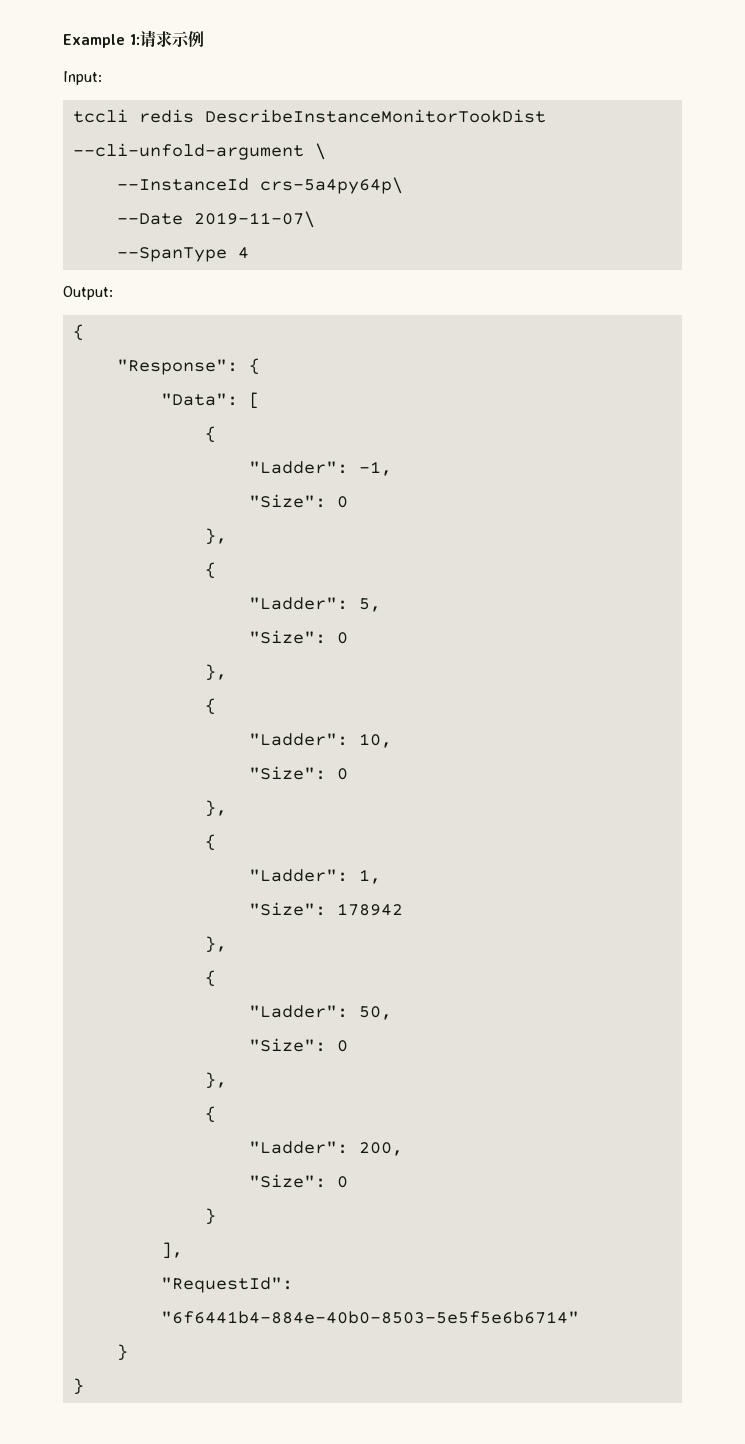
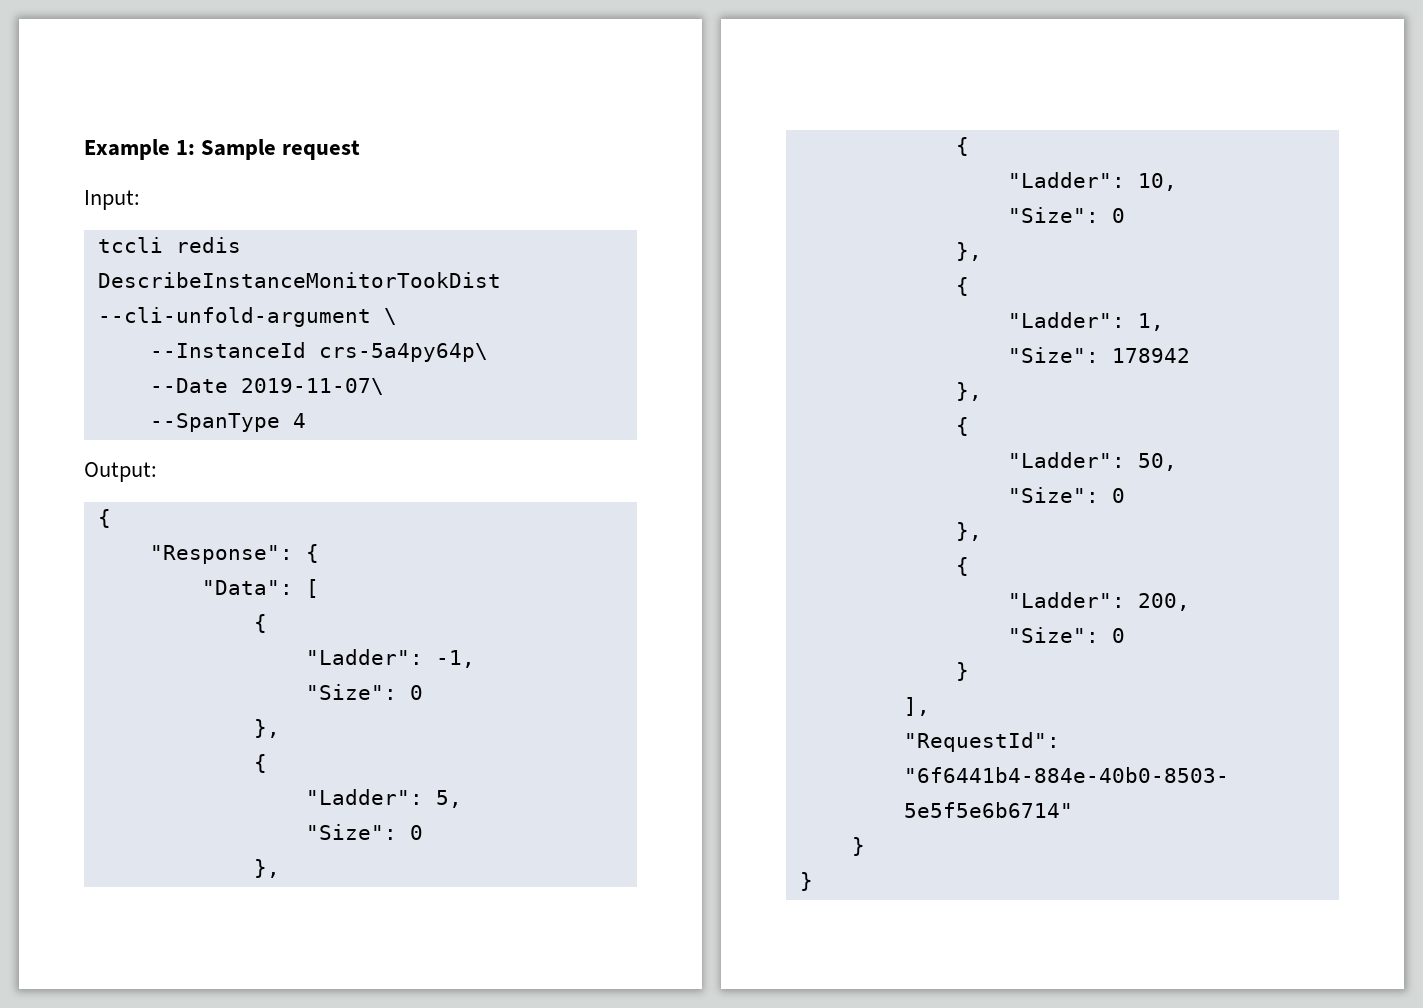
- Example 1:请求示例
+ Example 1: Sample request

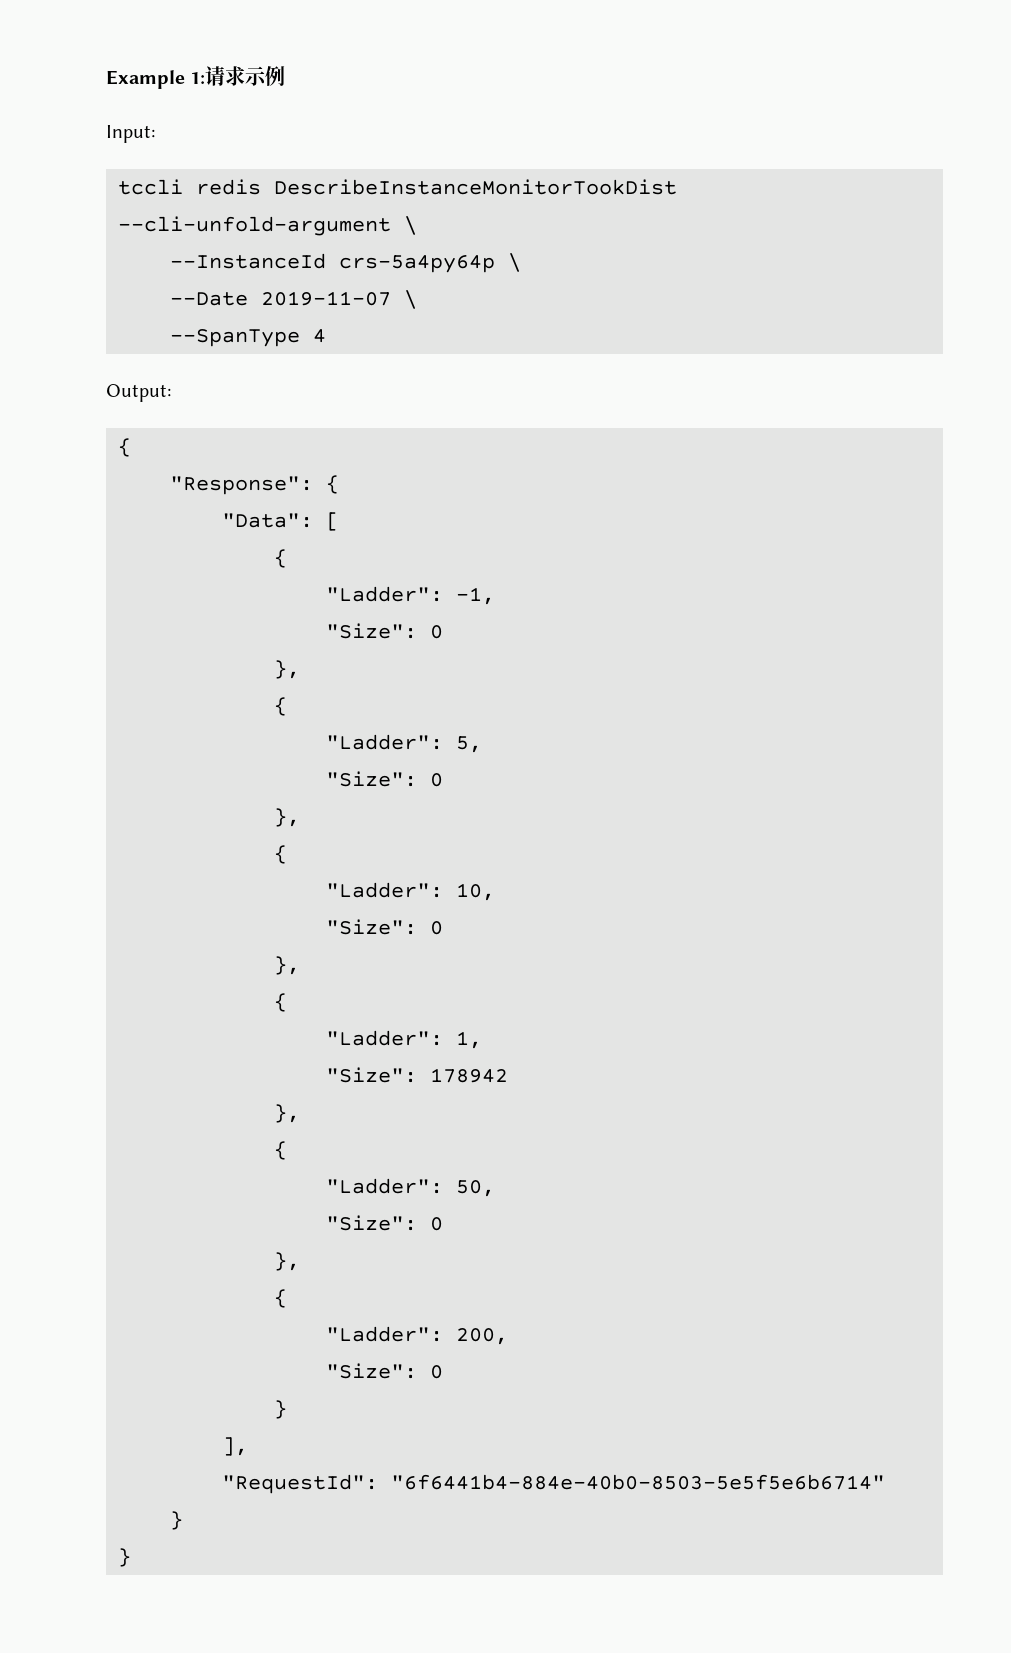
- Example 1: Sample request
+ Example 1:请求示例
- --InstanceId crs-5a4py64p\
+ --InstanceId crs-5a4py64p \
- --Date 2019-11-07\
+ --Date 2019-11-07 \

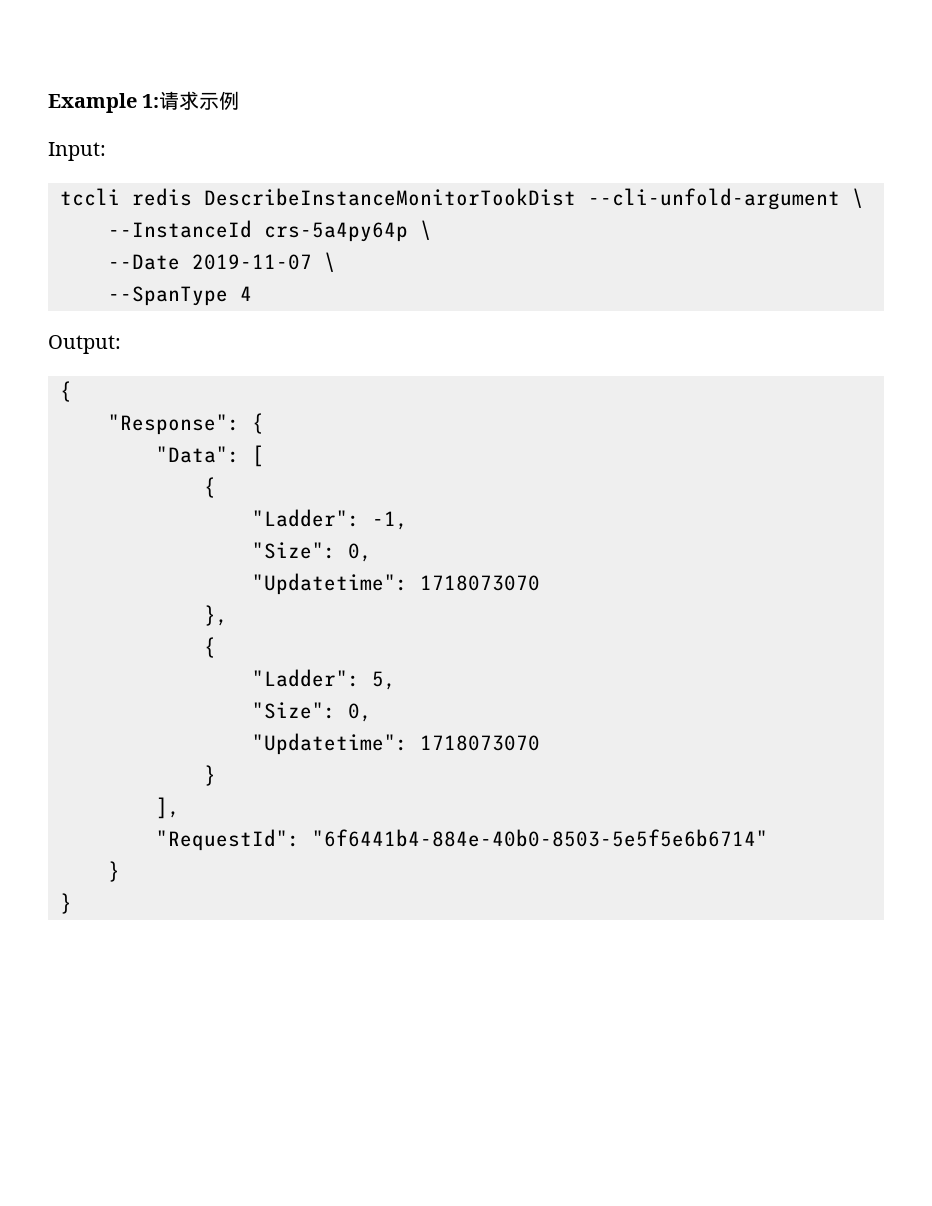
  "Ladder": -1,
- "Size": 0
+ "Size": 0,
+ "Updatetime": 1718073070
  "Ladder": 5,
- "Size": 0
- },
- {
- "Ladder": 10,
- "Size": 0
- },
- {
- "Ladder": 1,
- "Size": 178942
- },
- {
- "Ladder": 50,
- "Size": 0
- },
- {
- "Ladder": 200,
- "Size": 0
+ "Size": 0,
+ "Updatetime": 1718073070

